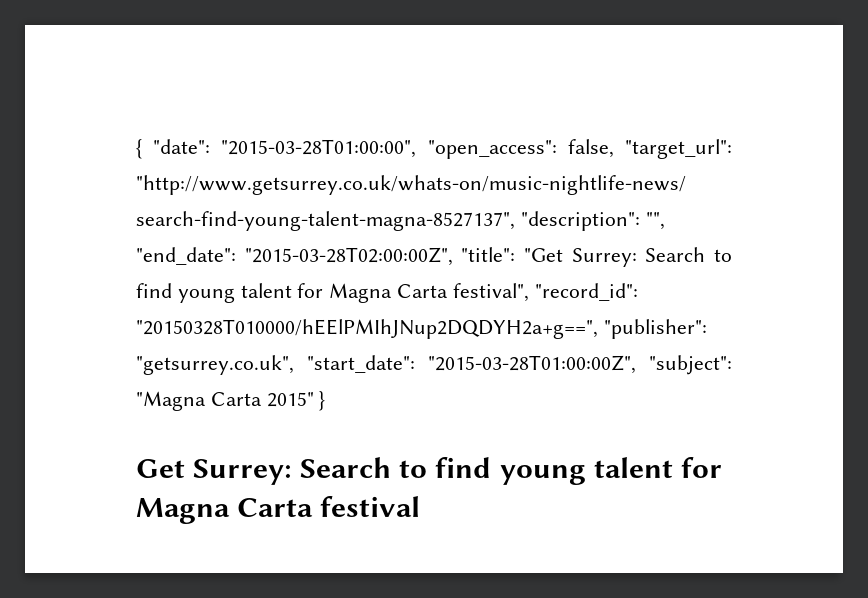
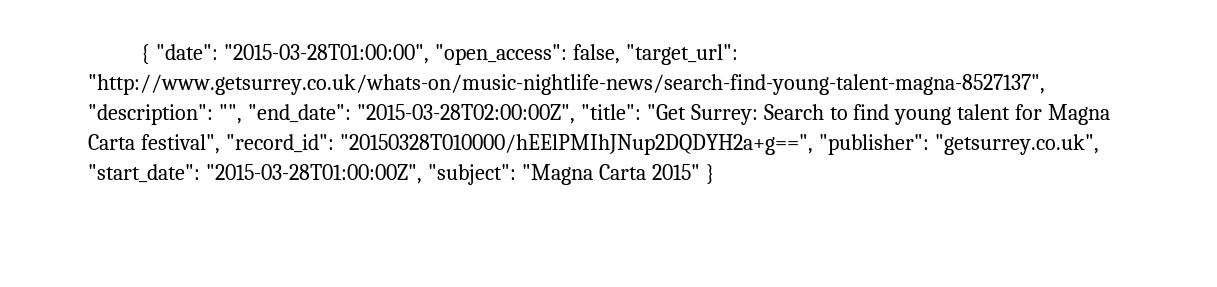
- Get Surrey: Search to find young talent for Magna Carta festival

